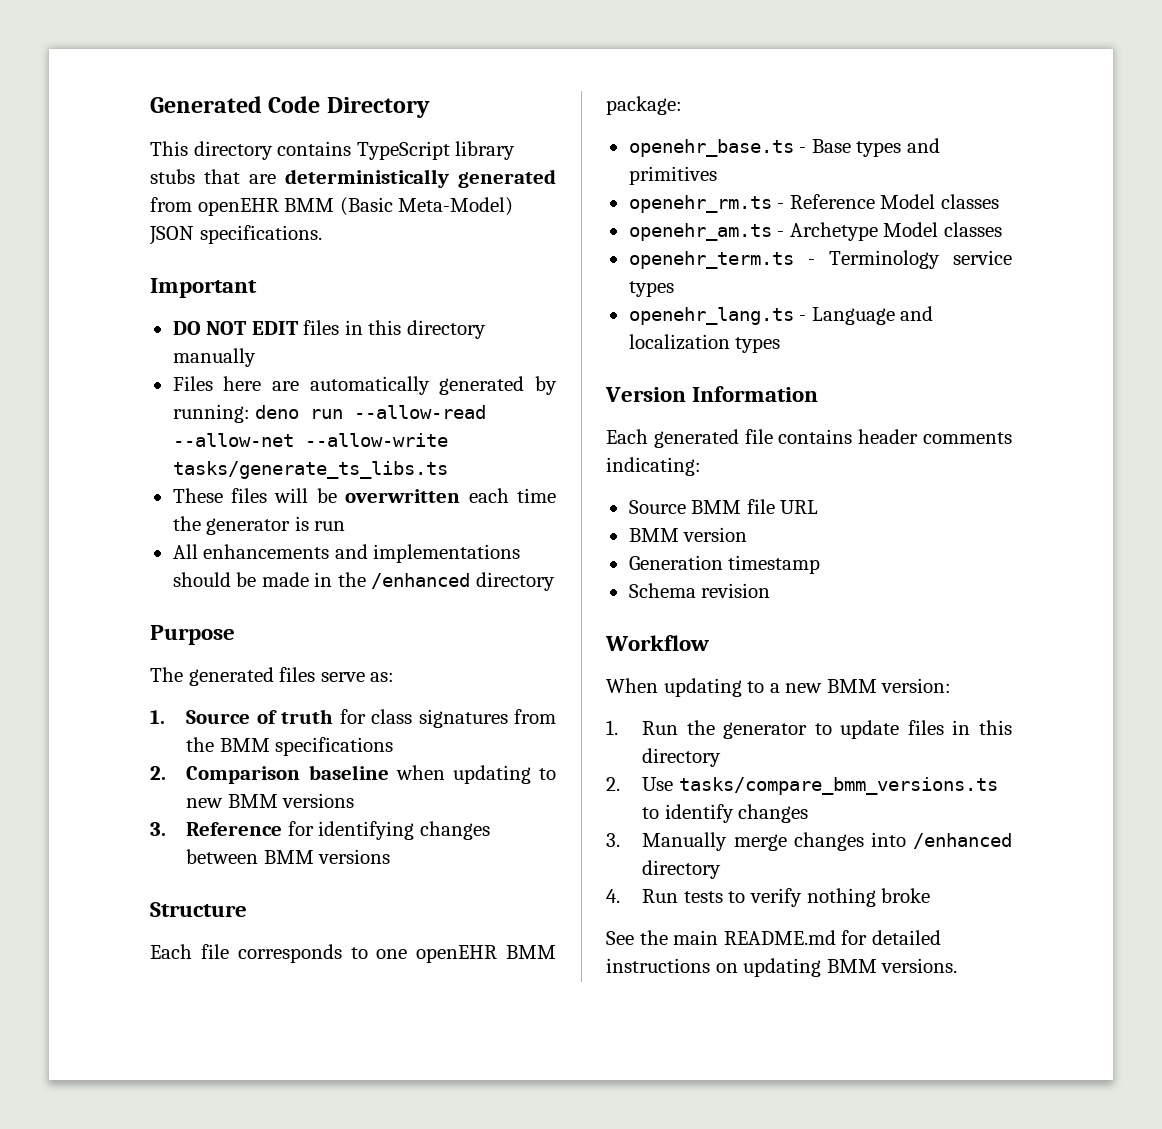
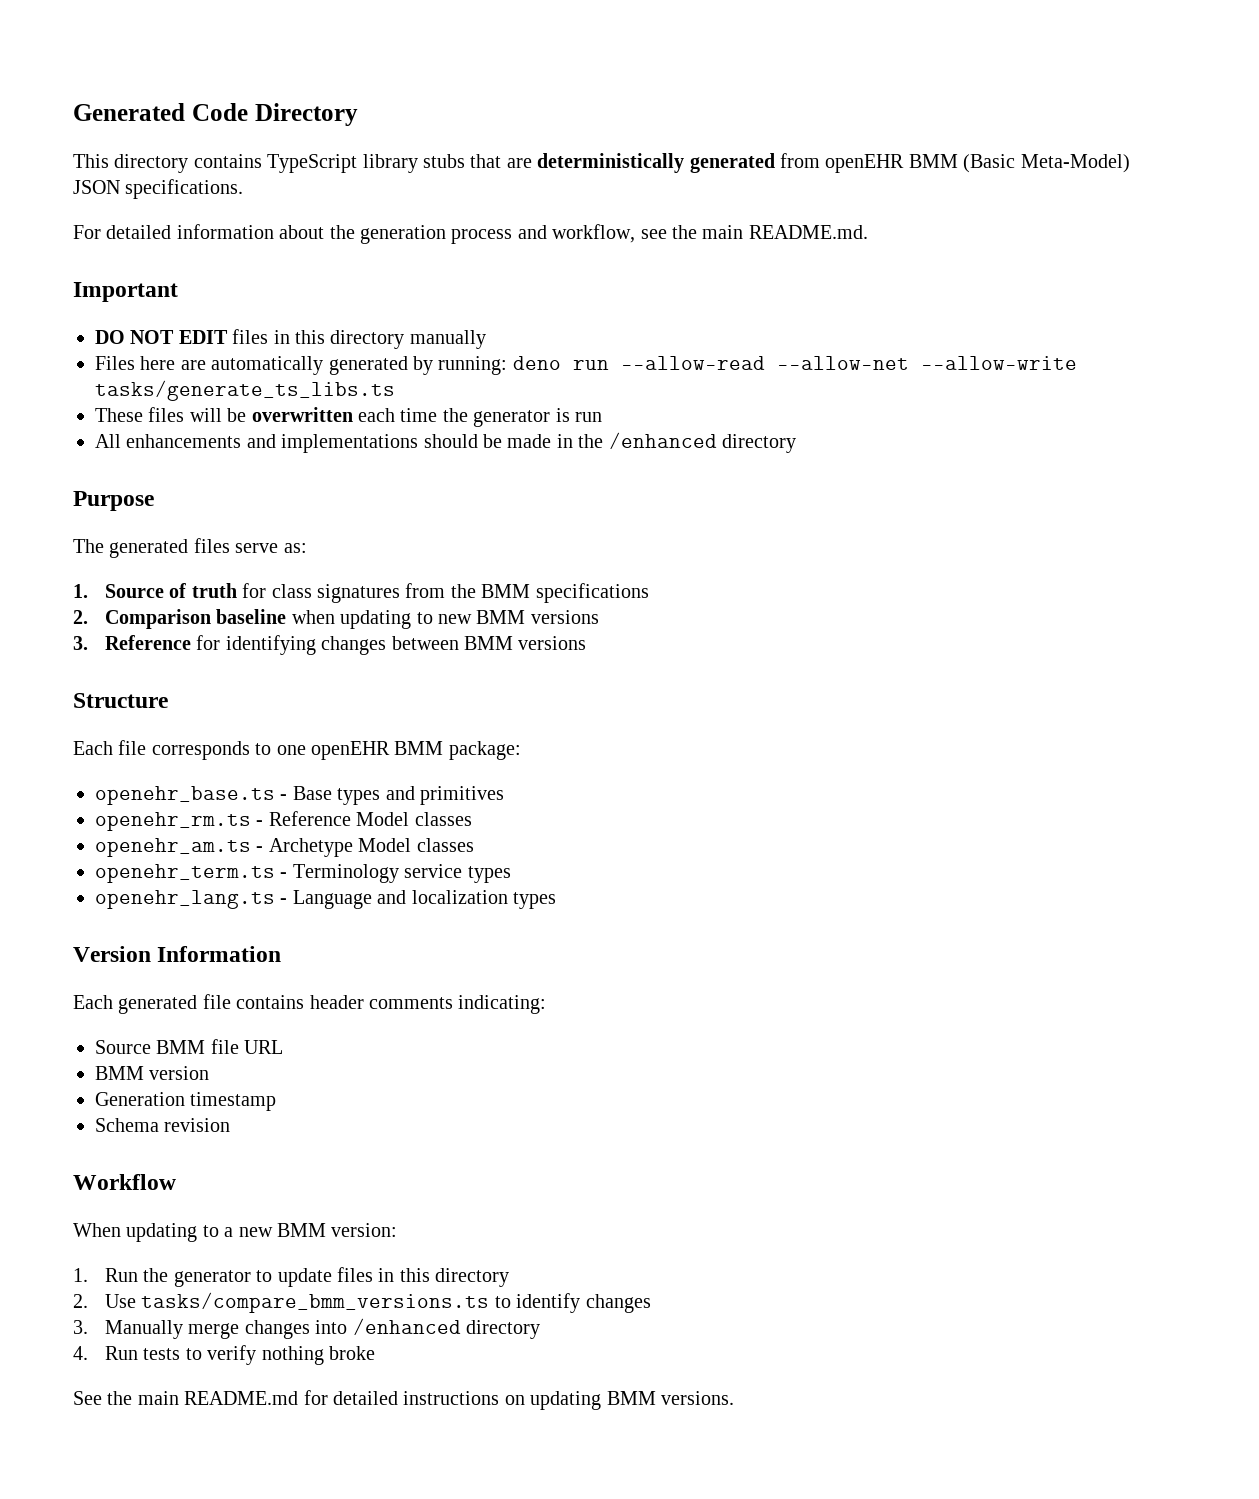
+ For detailed information about the generation process and workflow, see the main README.md.

